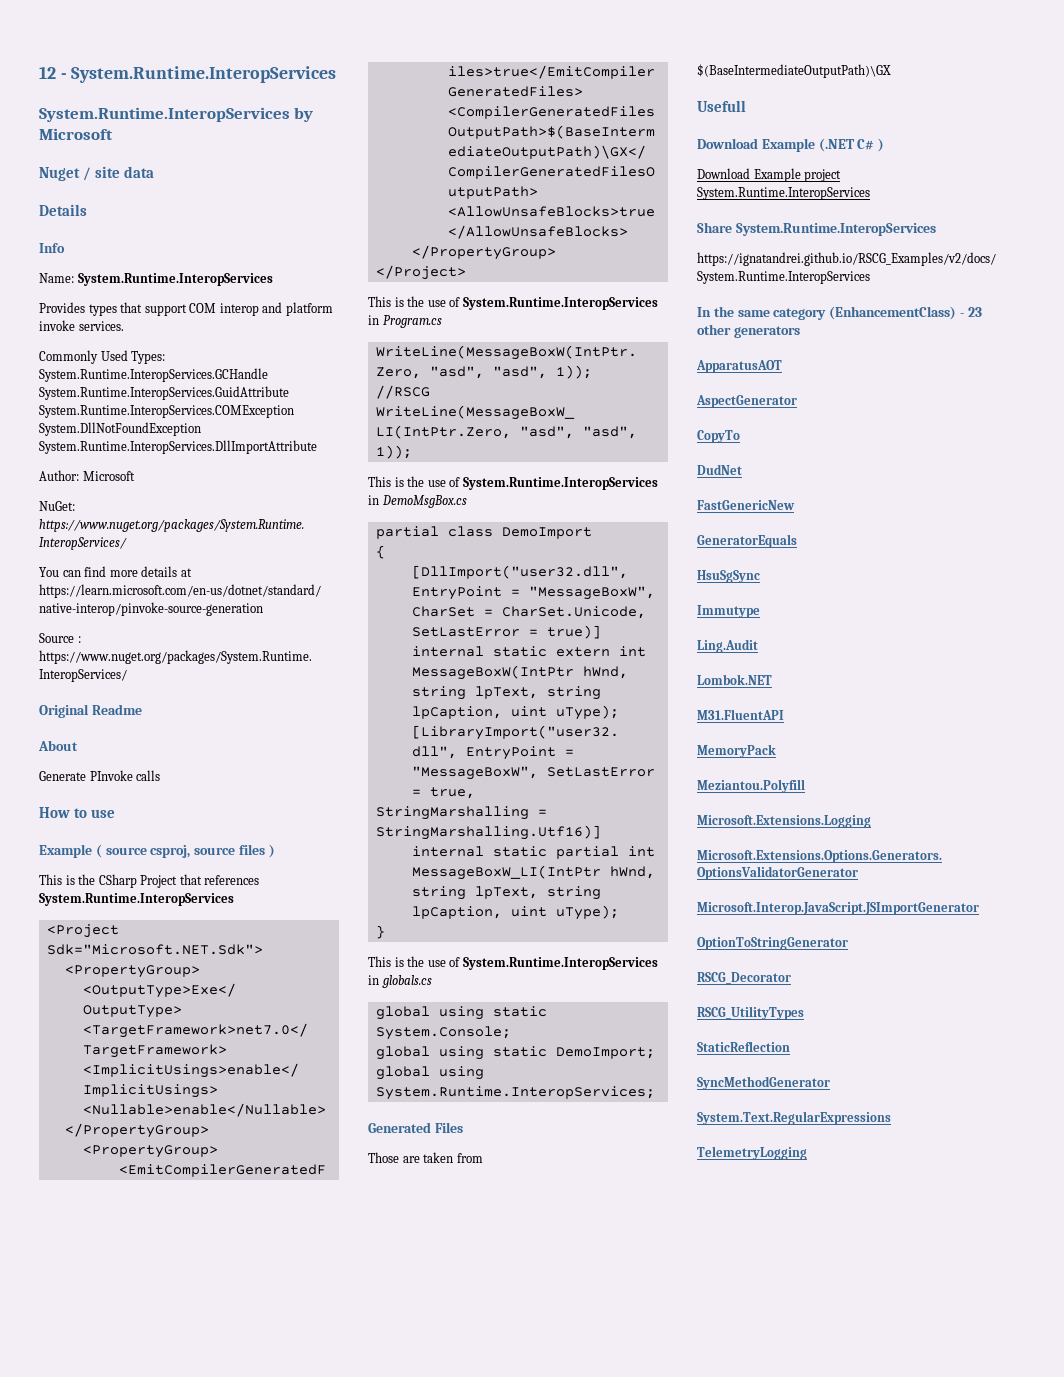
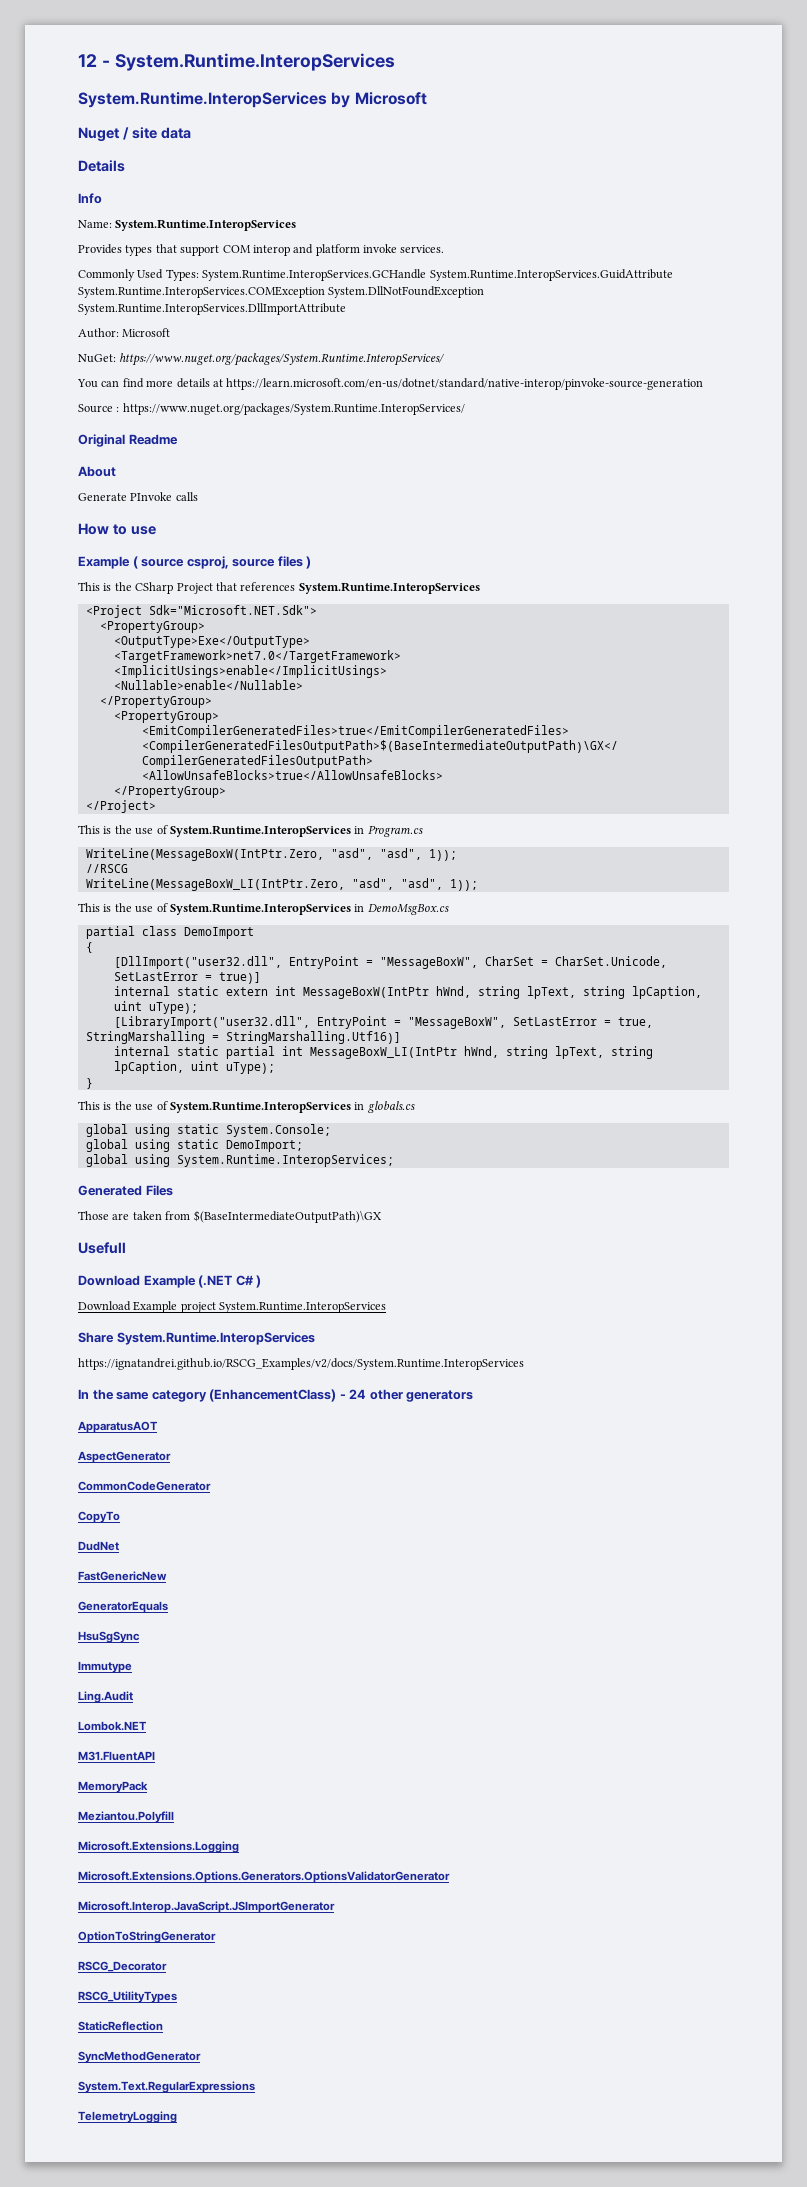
- In the same category (EnhancementClass) - 23 other generators
+ In the same category (EnhancementClass) - 24 other generators
+ CommonCodeGenerator

